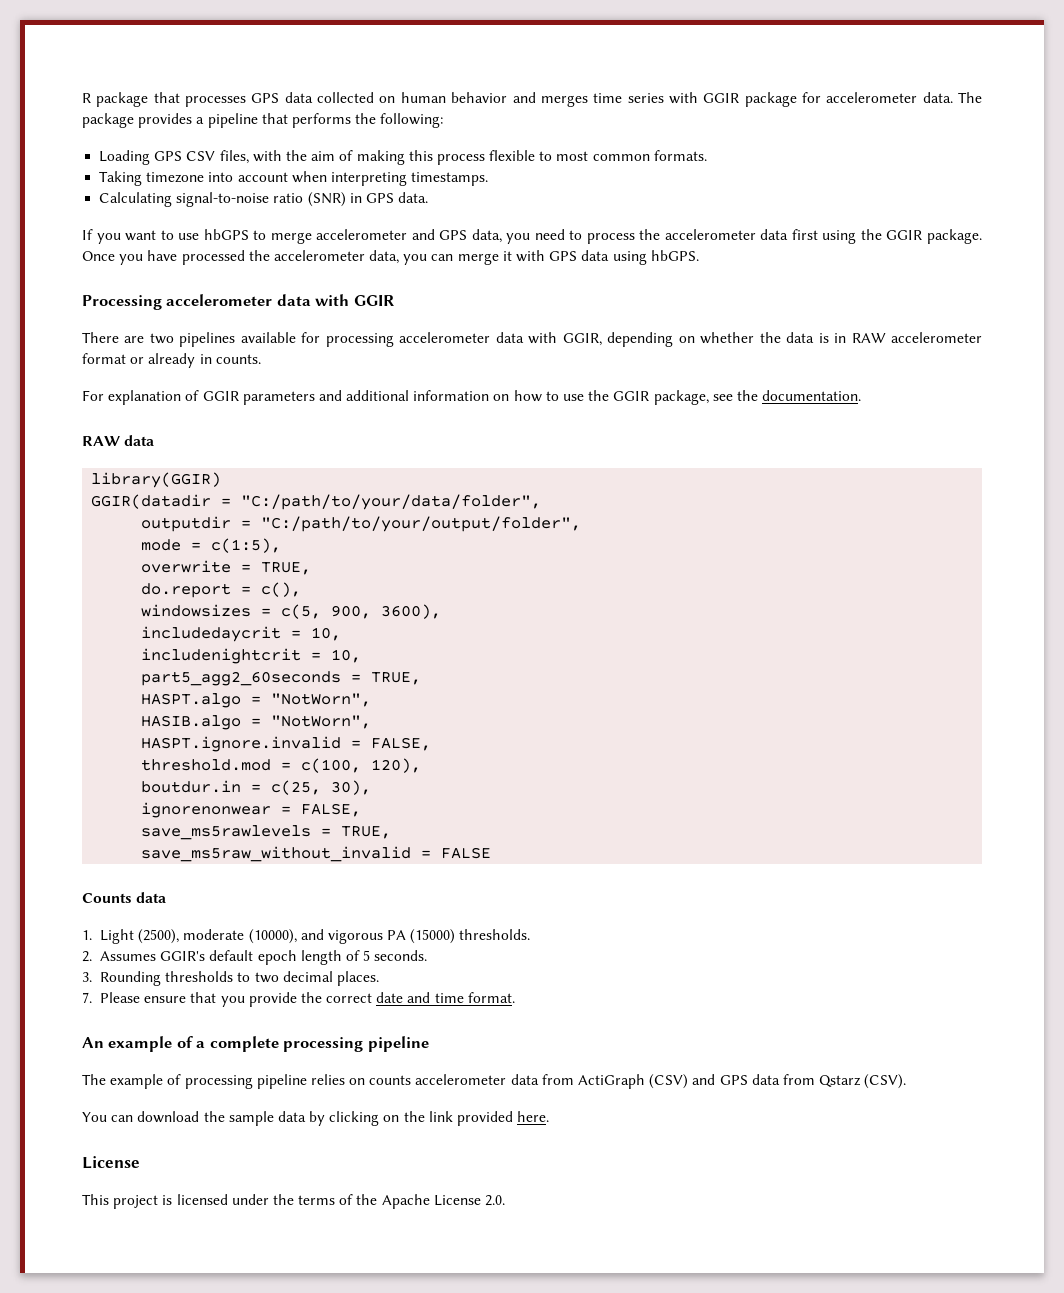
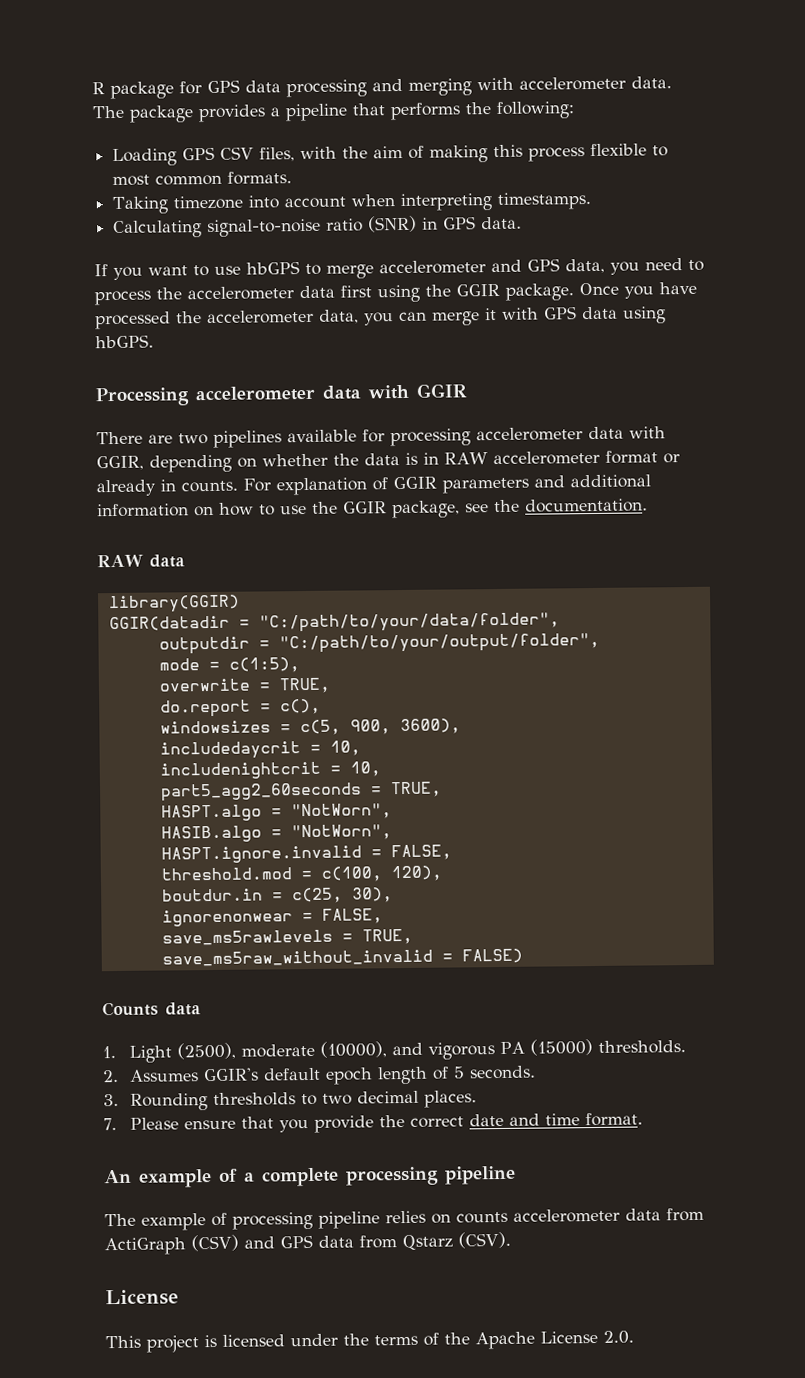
- R package that processes GPS data collected on human behavior and merges time series with GGIR package for accelerometer data.
+ R package for GPS data processing and merging with accelerometer data.
- There are two pipelines available for processing accelerometer data with GGIR, depending on whether the data is in RAW accelerometer format or already in counts.
- For explanation of GGIR parameters and additional information on how to use the GGIR package, see the documentation.
+ There are two pipelines available for processing accelerometer data with GGIR, depending on whether the data is in RAW accelerometer format or already in counts. For explanation of GGIR parameters and additional information on how to use the GGIR package, see the documentation.
- save_ms5raw_without_invalid = FALSE
+ save_ms5raw_without_invalid = FALSE)
- You can download the sample data by clicking on the link provided here.

